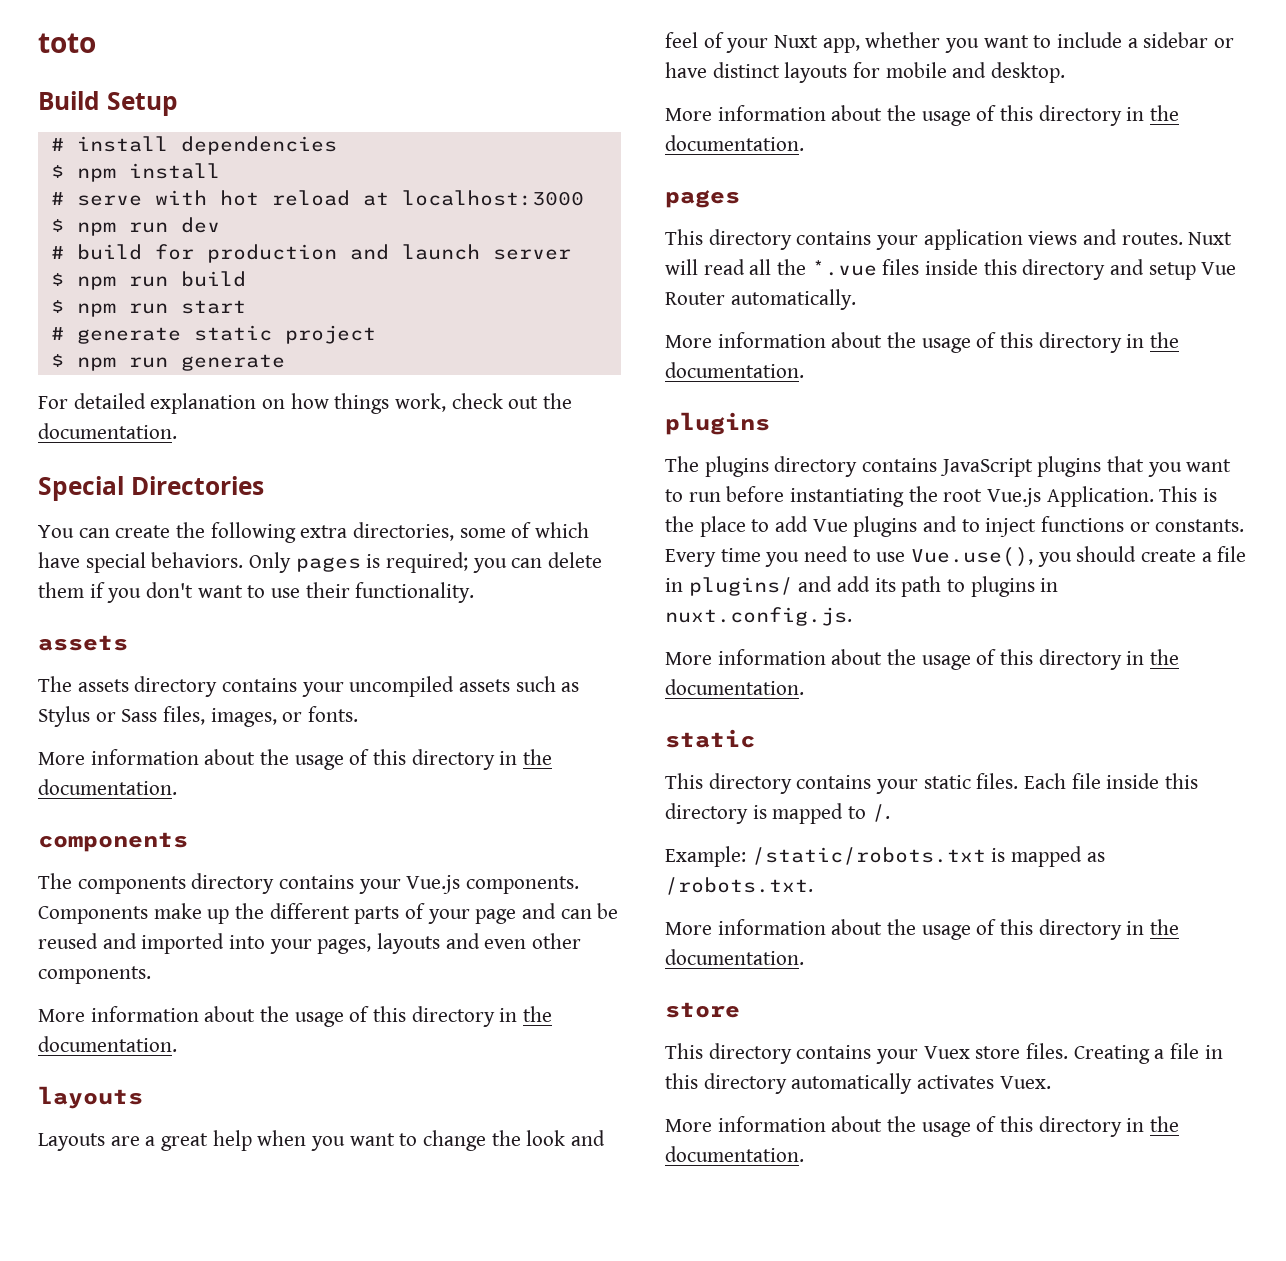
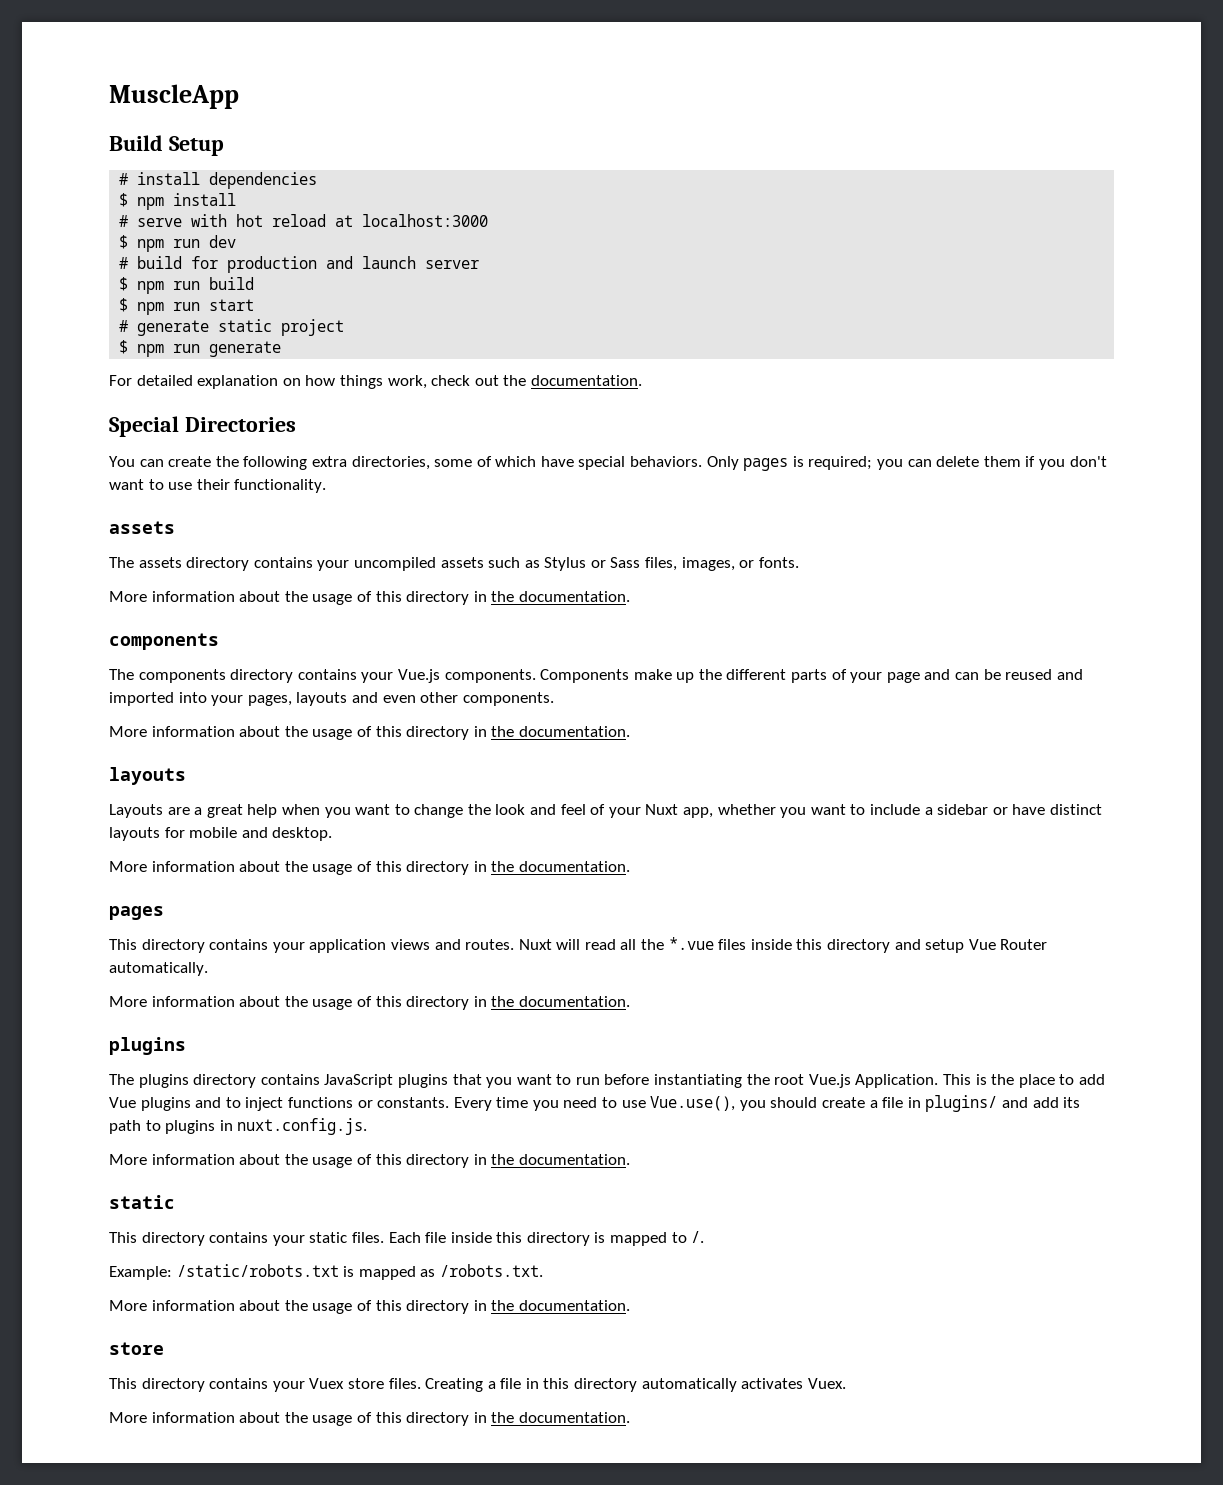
- toto
+ MuscleApp

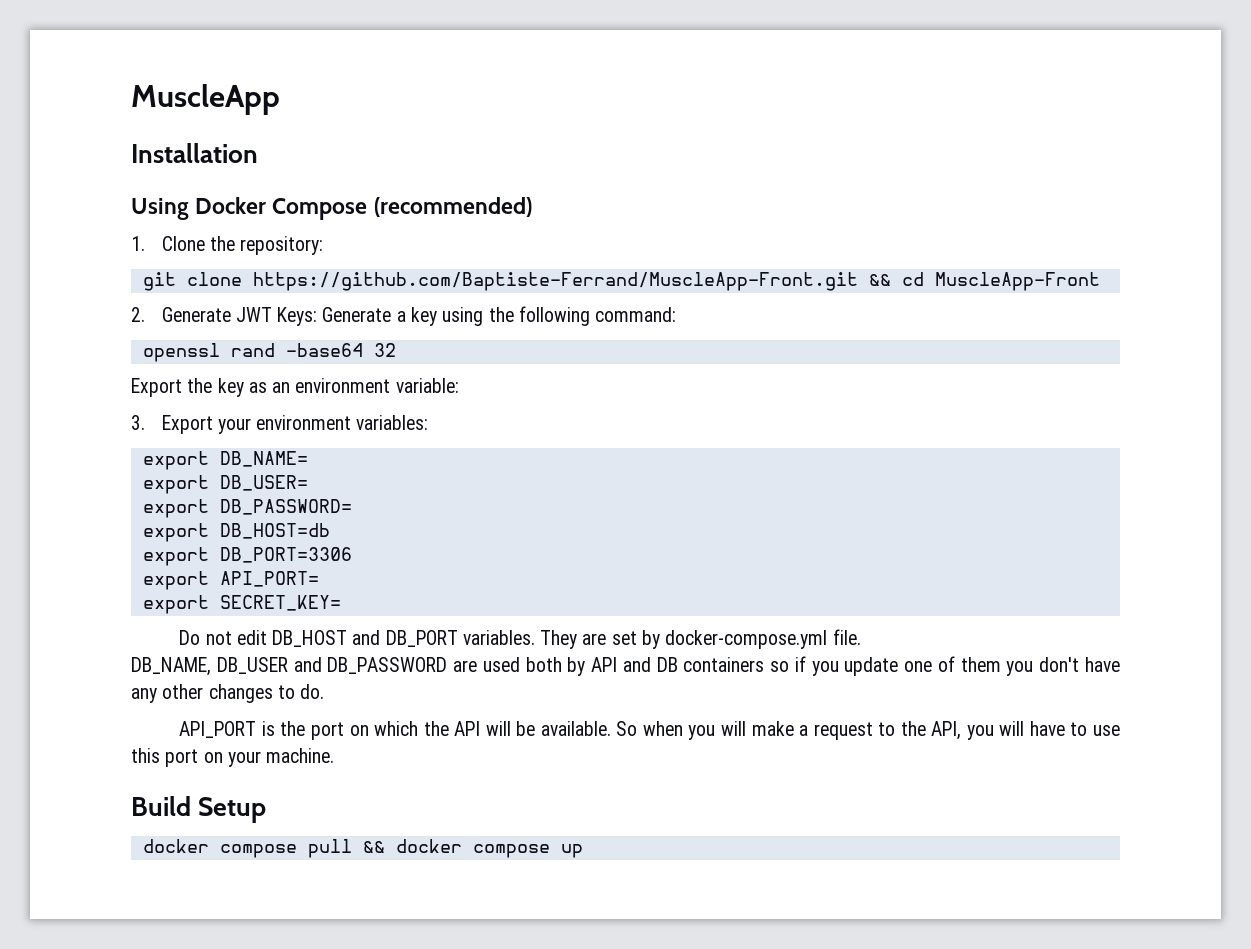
+ Installation
+ Using Docker Compose (recommended)
+ 1. Clone the repository:
+ git clone https://github.com/Baptiste-Ferrand/MuscleApp-Front.git && cd MuscleApp-Front
+ 2. Generate JWT Keys: Generate a key using the following command:
+ openssl rand -base64 32
+ Export the key as an environment variable:
+ 3. Export your environment variables:
+ export DB_NAME=
+ export DB_USER=
+ export DB_PASSWORD=
+ export DB_HOST=db
+ export DB_PORT=3306
+ export API_PORT=
+ export SECRET_KEY=
+ Do not edit DB_HOST and DB_PORT variables. They are set by docker-compose.yml file.
+ DB_NAME, DB_USER and DB_PASSWORD are used both by API and DB containers so if you update one of them you don't have any other changes to do.
+ API_PORT is the port on which the API will be available. So when you will make a request to the API, you will have to use this port on your machine.
  Build Setup
- # install dependencies
- $ npm install
- # serve with hot reload at localhost:3000
- $ npm run dev
- # build for production and launch server
- $ npm run build
- $ npm run start
- # generate static project
- $ npm run generate
- For detailed explanation on how things work, check out the documentation.
- Special Directories
- You can create the following extra directories, some of which have special behaviors. Only pages is required; you can delete them if you don't want to use their functionality.
- assets
- The assets directory contains your uncompiled assets such as Stylus or Sass files, images, or fonts.
- More information about the usage of this directory in the documentation.
- components
- The components directory contains your Vue.js components. Components make up the different parts of your page and can be reused and imported into your pages, layouts and even other components.
- More information about the usage of this directory in the documentation.
- layouts
- Layouts are a great help when you want to change the look and feel of your Nuxt app, whether you want to include a sidebar or have distinct layouts for mobile and desktop.
- More information about the usage of this directory in the documentation.
- pages
- This directory contains your application views and routes. Nuxt will read all the *.vue files inside this directory and setup Vue Router automatically.
- More information about the usage of this directory in the documentation.
- plugins
- The plugins directory contains JavaScript plugins that you want to run before instantiating the root Vue.js Application. This is the place to add Vue plugins and to inject functions or constants. Every time you need to use Vue.use(), you should create a file in plugins/ and add its path to plugins in nuxt.config.js.
- More information about the usage of this directory in the documentation.
- static
- This directory contains your static files. Each file inside this directory is mapped to /.
- Example: /static/robots.txt is mapped as /robots.txt.
- More information about the usage of this directory in the documentation.
- store
- This directory contains your Vuex store files. Creating a file in this directory automatically activates Vuex.
- More information about the usage of this directory in the documentation.
+ docker compose pull && docker compose up

